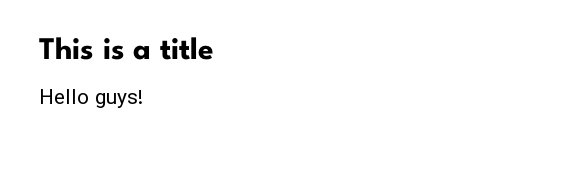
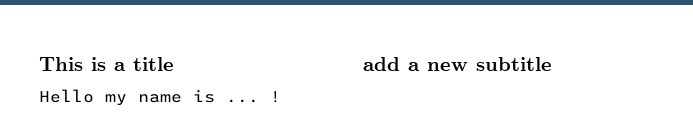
- Hello guys!
+ Hello my name is ... !
+ add a new subtitle

